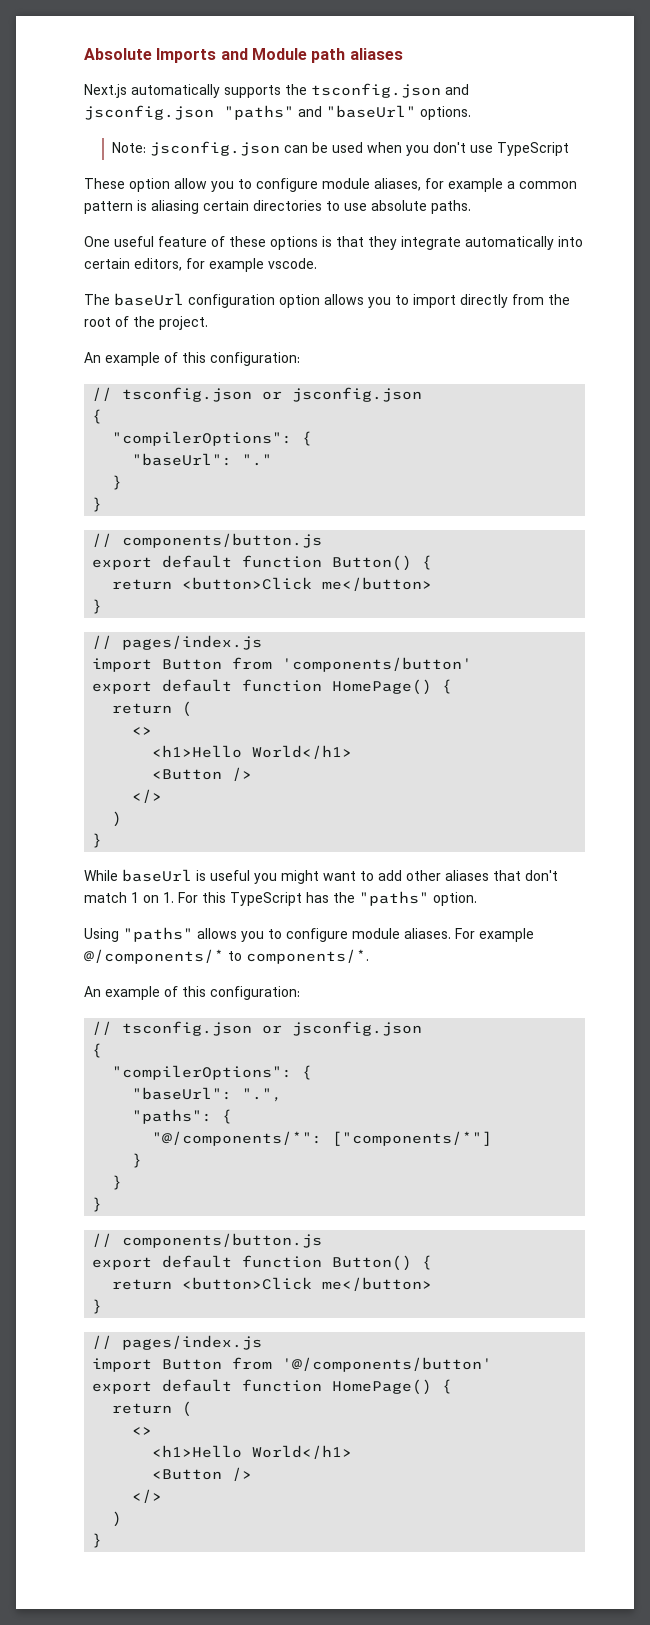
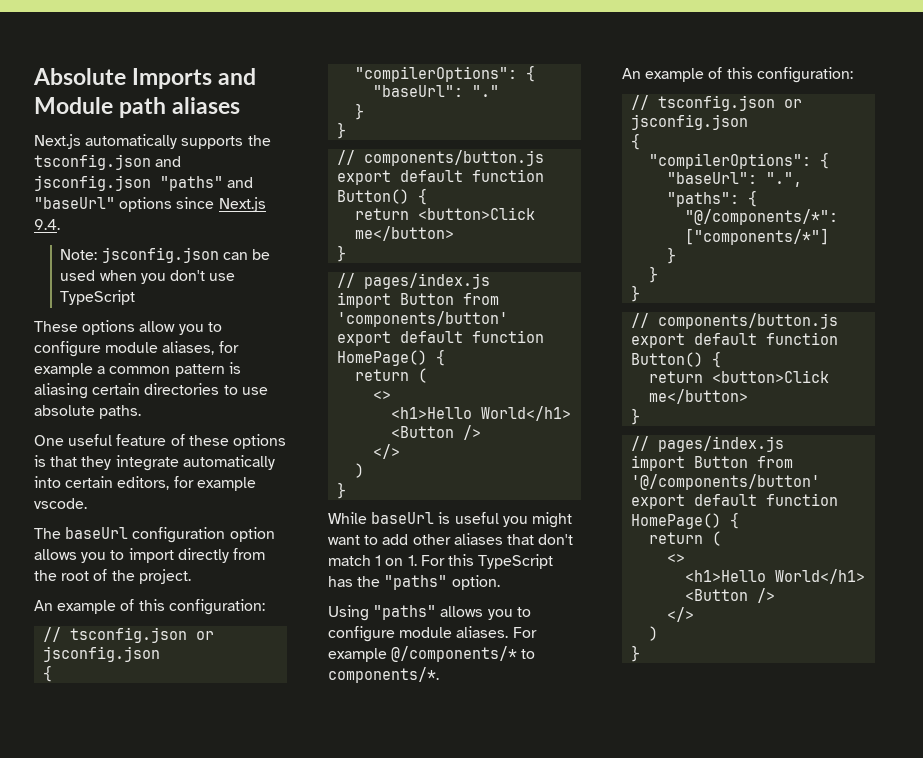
- Next.js automatically supports the tsconfig.json and jsconfig.json "paths" and "baseUrl" options.
+ Next.js automatically supports the tsconfig.json and jsconfig.json "paths" and "baseUrl" options since Next.js 9.4.
- These option allow you to configure module aliases, for example a common pattern is aliasing certain directories to use absolute paths.
+ These options allow you to configure module aliases, for example a common pattern is aliasing certain directories to use absolute paths.

